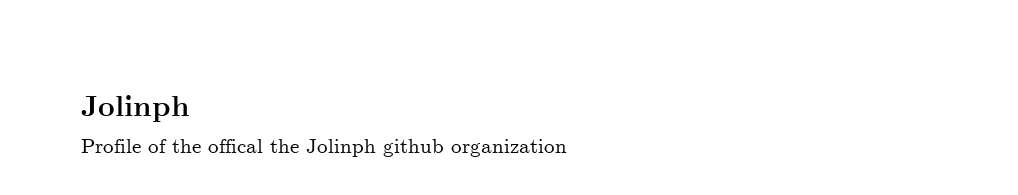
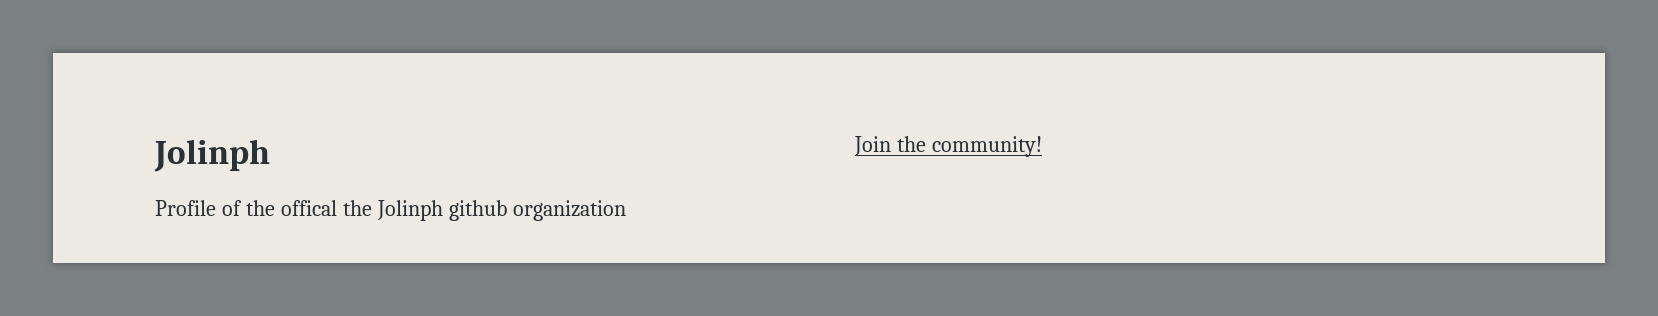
+ Join the community!

